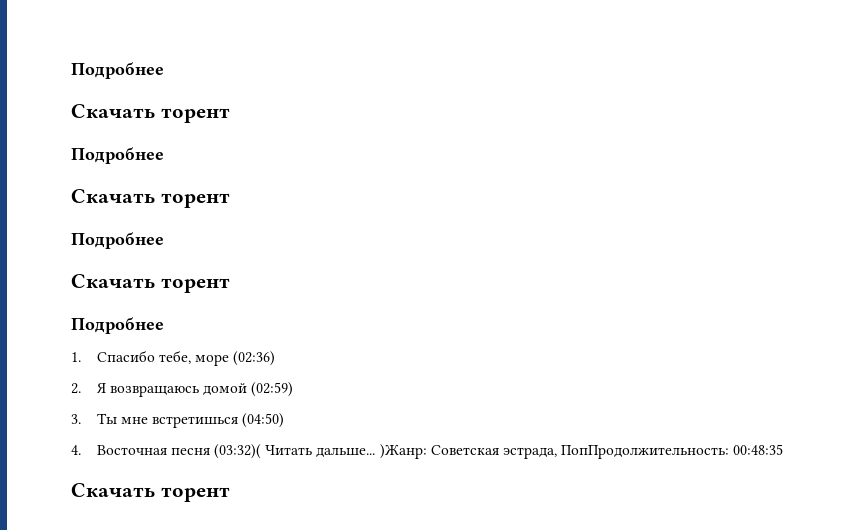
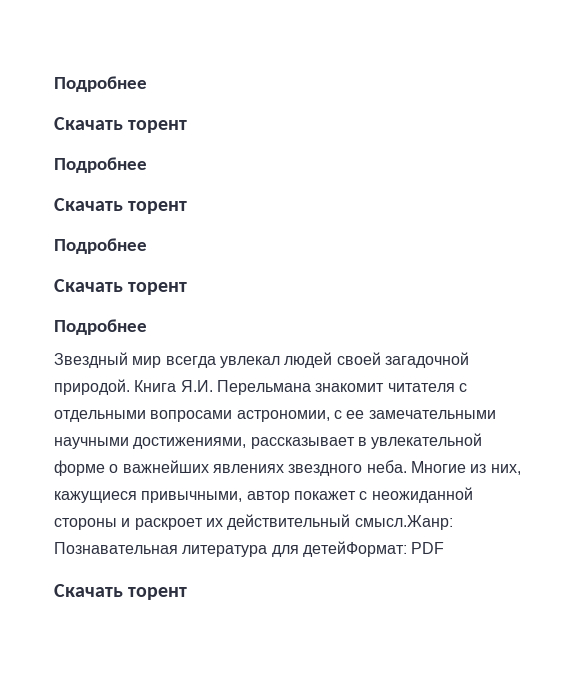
- 1. Спасибо тебе, море (02:36)
- 2. Я возвращаюсь домой (02:59)
- 3. Ты мне встретишься (04:50)
- 4. Восточная песня (03:32)( Читать дальше... )Жанр: Советская эстрада, ПопПродолжительность: 00:48:35
+ Звездный мир всегда увлекал людей своей загадочной природой. Книга Я.И. Перельмана знакомит читателя с отдельными вопросами астрономии, с ее замечательными научными достижениями, рассказывает в увлекательной форме о важнейших явлениях звездного неба. Многие из них, кажущиеся привычными, автор покажет с неожиданной стороны и раскроет их действительный смысл.Жанр: Познавательная литература для детейФормат: PDF

